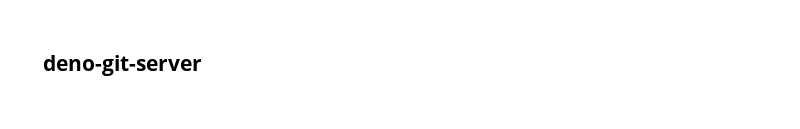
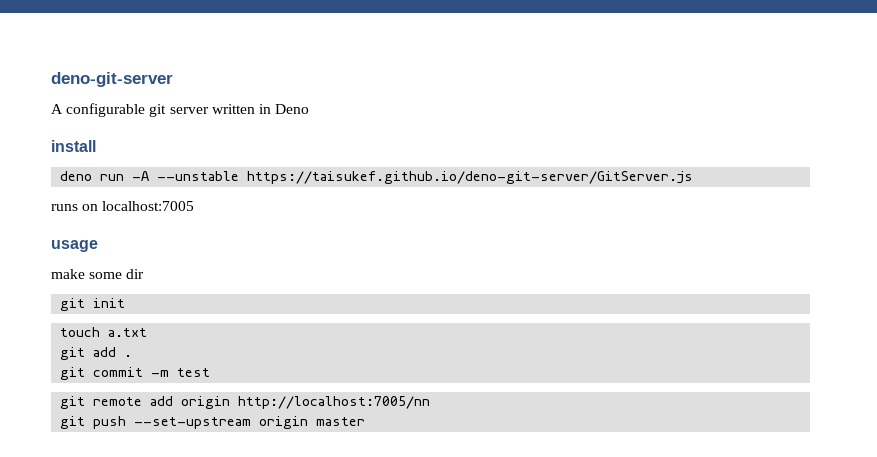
+ A configurable git server written in Deno
+ install
+ deno run -A --unstable https://taisukef.github.io/deno-git-server/GitServer.js
+ runs on localhost:7005
+ usage
+ make some dir
+ git init
+ touch a.txt
+ git add .
+ git commit -m test
+ git remote add origin http://localhost:7005/nn
+ git push --set-upstream origin master

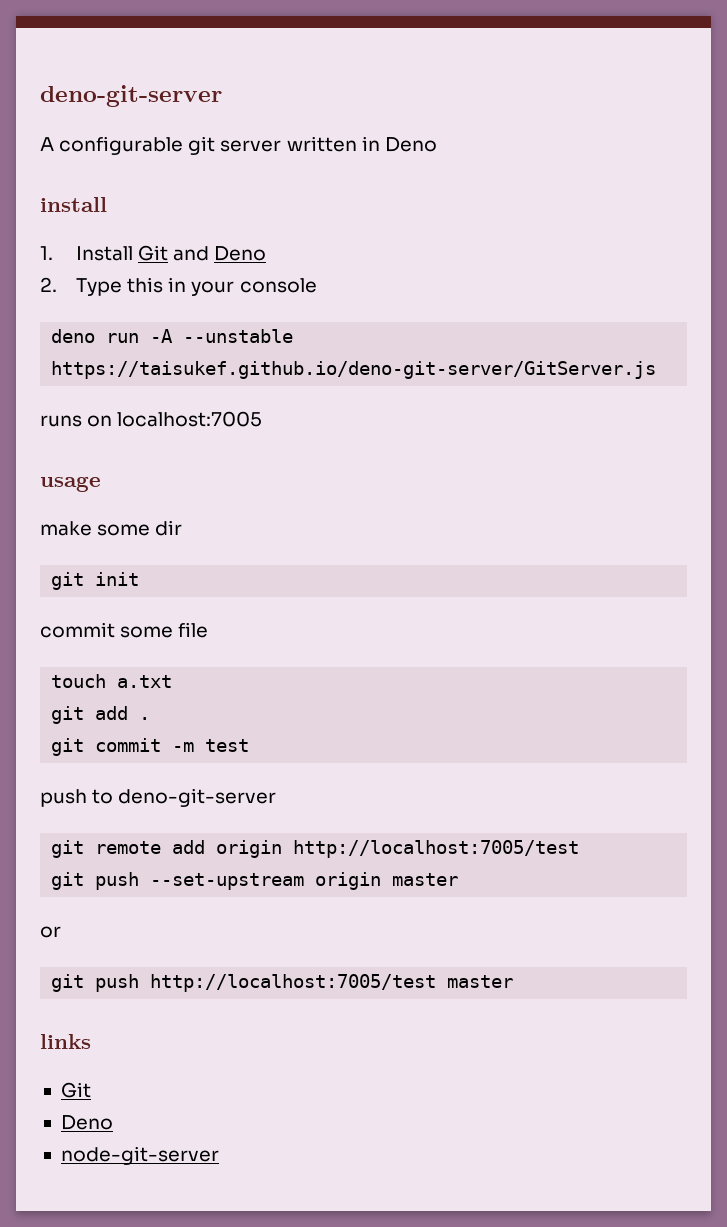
+ 1. Install Git and Deno
+ 2. Type this in your console
+ commit some file
+ push to deno-git-server
- git remote add origin http://localhost:7005/nn
+ git remote add origin http://localhost:7005/test
+ or
+ git push http://localhost:7005/test master
+ links
+ Git
+ Deno
+ node-git-server

